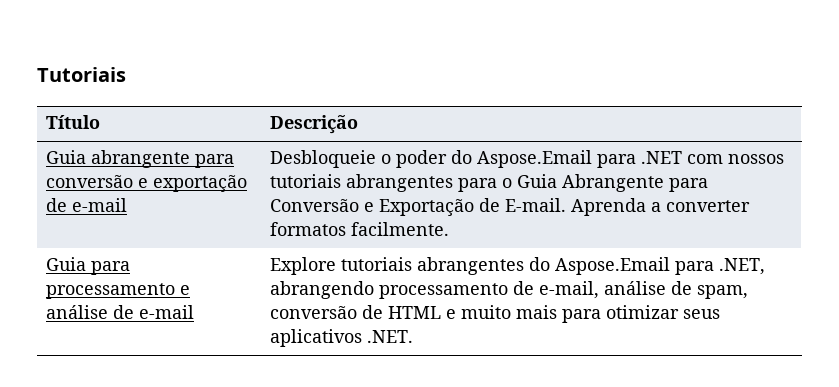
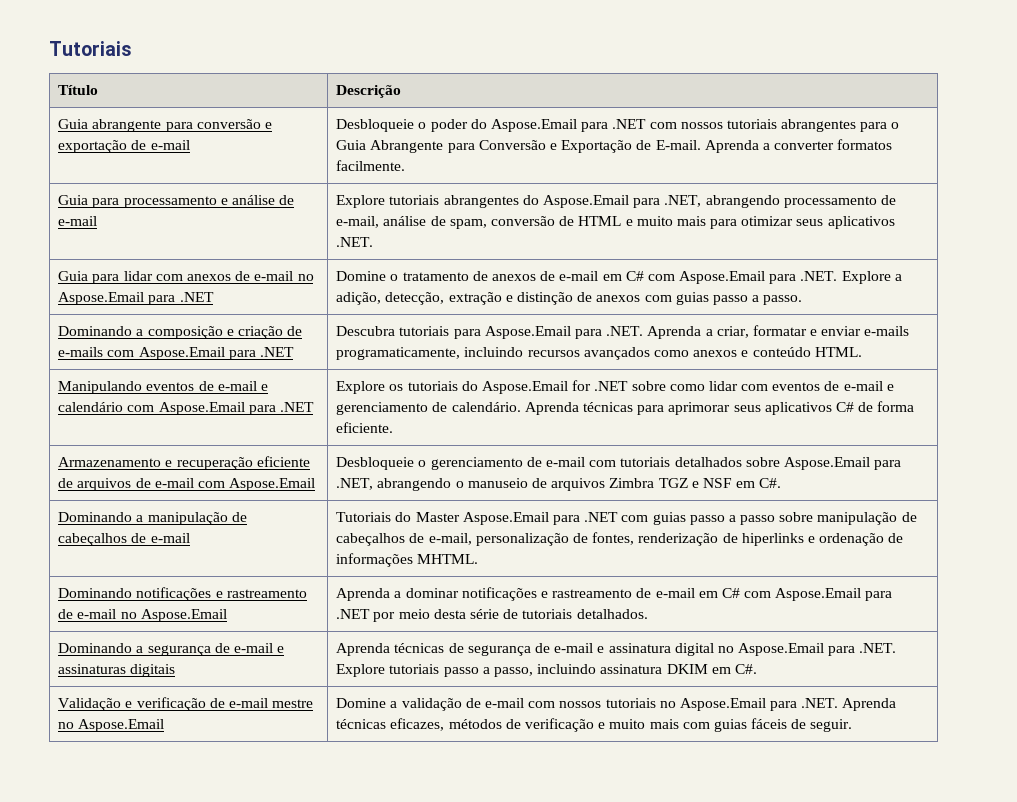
+ Guia para lidar com anexos de e-mail no Aspose.Email para .NET | Domine o tratamento de anexos de e-mail em C# com Aspose.Email para .NET. Explore a adição, detecção, extração e distinção de anexos com guias passo a passo.
+ Dominando a composição e criação de e-mails com Aspose.Email para .NET | Descubra tutoriais para Aspose.Email para .NET. Aprenda a criar, formatar e enviar e-mails programaticamente, incluindo recursos avançados como anexos e conteúdo HTML.
+ Manipulando eventos de e-mail e calendário com Aspose.Email para .NET | Explore os tutoriais do Aspose.Email for .NET sobre como lidar com eventos de e-mail e gerenciamento de calendário. Aprenda técnicas para aprimorar seus aplicativos C# de forma eficiente.
+ Armazenamento e recuperação eficiente de arquivos de e-mail com Aspose.Email | Desbloqueie o gerenciamento de e-mail com tutoriais detalhados sobre Aspose.Email para .NET, abrangendo o manuseio de arquivos Zimbra TGZ e NSF em C#.
+ Dominando a manipulação de cabeçalhos de e-mail | Tutoriais do Master Aspose.Email para .NET com guias passo a passo sobre manipulação de cabeçalhos de e-mail, personalização de fontes, renderização de hiperlinks e ordenação de informações MHTML.
+ Dominando notificações e rastreamento de e-mail no Aspose.Email | Aprenda a dominar notificações e rastreamento de e-mail em C# com Aspose.Email para .NET por meio desta série de tutoriais detalhados.
+ Dominando a segurança de e-mail e assinaturas digitais | Aprenda técnicas de segurança de e-mail e assinatura digital no Aspose.Email para .NET. Explore tutoriais passo a passo, incluindo assinatura DKIM em C#.
+ Validação e verificação de e-mail mestre no Aspose.Email | Domine a validação de e-mail com nossos tutoriais no Aspose.Email para .NET. Aprenda técnicas eficazes, métodos de verificação e muito mais com guias fáceis de seguir.

